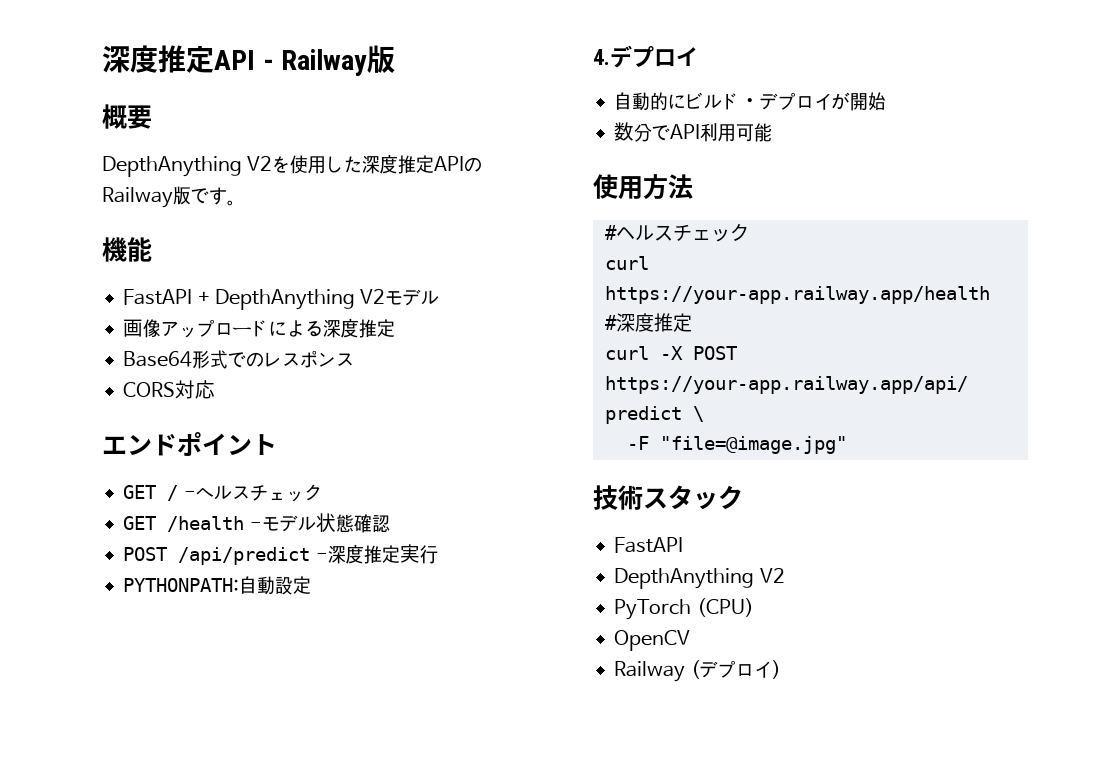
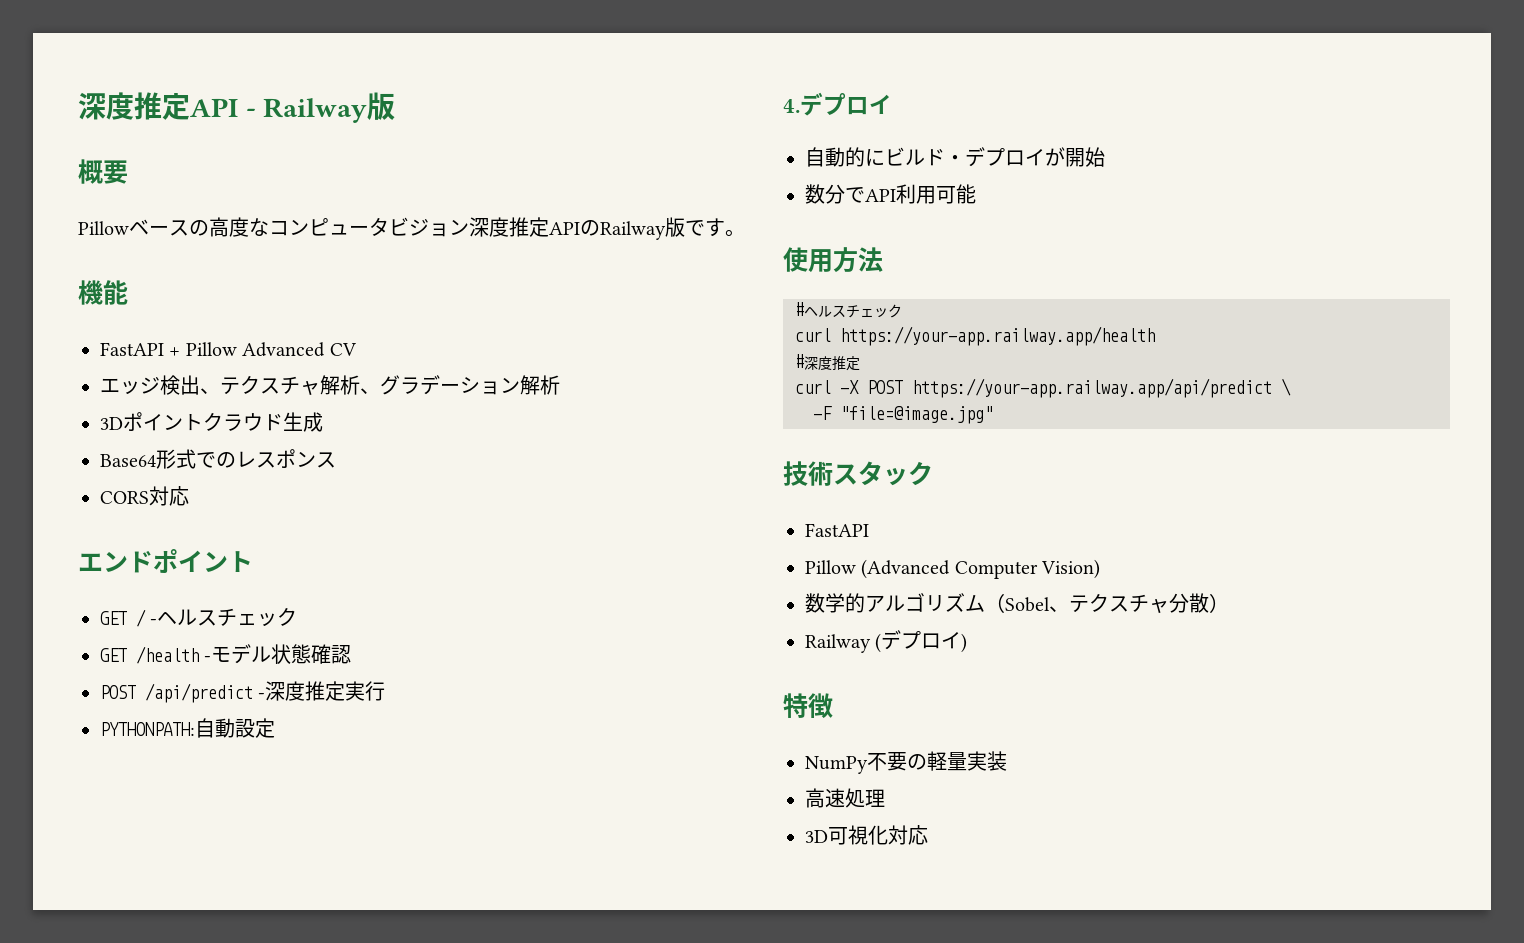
- DepthAnything V2を使用した深度推定APIのRailway版です。
+ Pillowベースの高度なコンピュータビジョン深度推定APIのRailway版です。
- FastAPI + DepthAnything V2モデル
- 画像アップロードによる深度推定
+ FastAPI + Pillow Advanced CV
+ エッジ検出、テクスチャ解析、グラデーション解析
+ 3Dポイントクラウド生成
  技術スタック
  FastAPI
- DepthAnything V2
- PyTorch (CPU)
- OpenCV
+ Pillow (Advanced Computer Vision)
+ 数学的アルゴリズム（Sobel、テクスチャ分散）
+ 特徴
+ NumPy不要の軽量実装
+ 高速処理
+ 3D可視化対応

